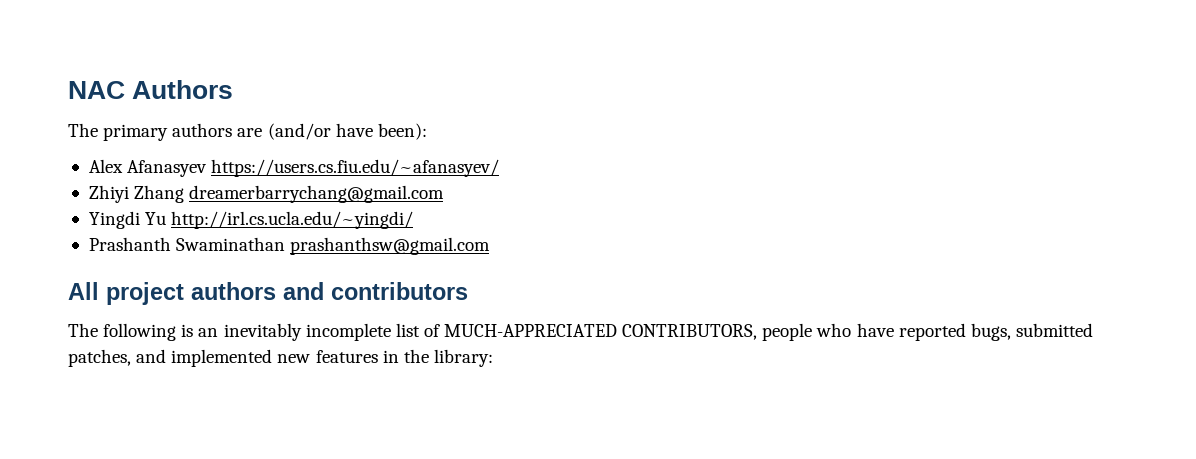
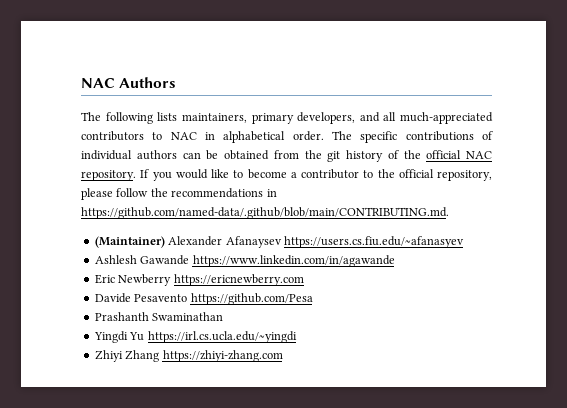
- The primary authors are (and/or have been):
- Alex Afanasyev https://users.cs.fiu.edu/~afanasyev/
- Zhiyi Zhang dreamerbarrychang@gmail.com
- Yingdi Yu http://irl.cs.ucla.edu/~yingdi/
- Prashanth Swaminathan prashanthsw@gmail.com
- All project authors and contributors
- The following is an inevitably incomplete list of MUCH-APPRECIATED CONTRIBUTORS, people who have reported bugs, submitted patches, and implemented new features in the library:
+ The following lists maintainers, primary developers, and all much-appreciated contributors to NAC in alphabetical order. The specific contributions of individual authors can be obtained from the git history of the official NAC repository. If you would like to become a contributor to the official repository, please follow the recommendations in https://github.com/named-data/.github/blob/main/CONTRIBUTING.md.
+ (Maintainer) Alexander Afanaysev https://users.cs.fiu.edu/~afanasyev
+ Ashlesh Gawande https://www.linkedin.com/in/agawande
+ Eric Newberry https://ericnewberry.com
+ Davide Pesavento https://github.com/Pesa
+ Prashanth Swaminathan
+ Yingdi Yu https://irl.cs.ucla.edu/~yingdi
+ Zhiyi Zhang https://zhiyi-zhang.com

